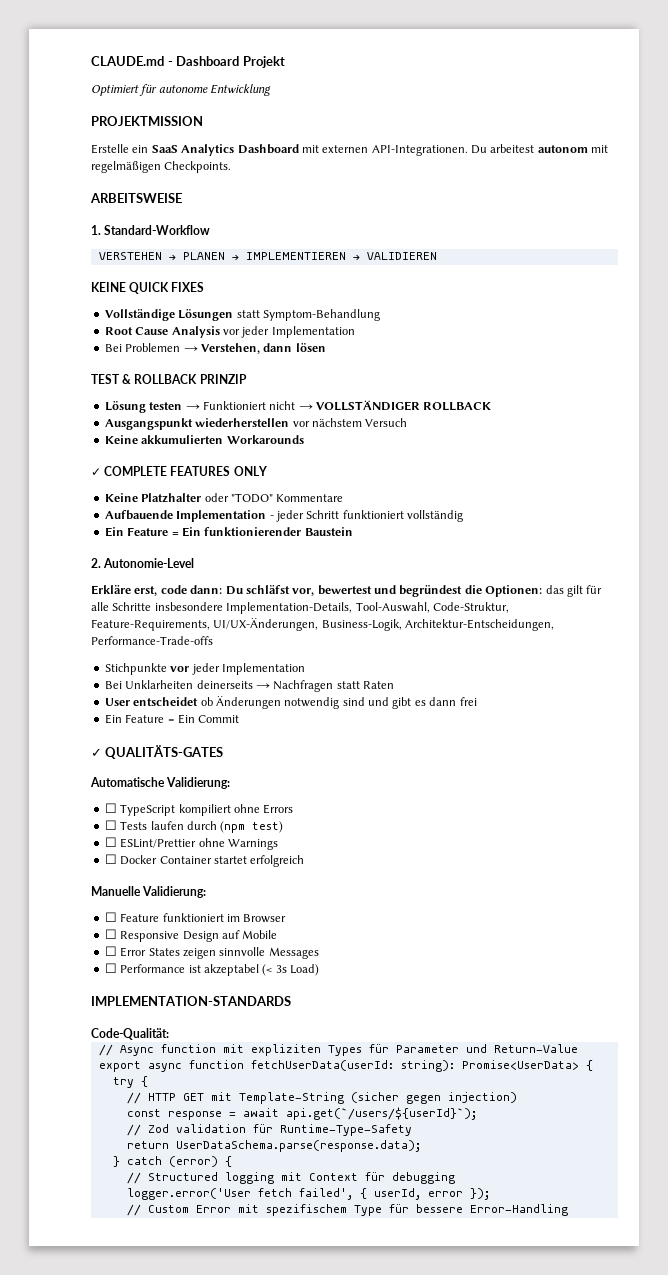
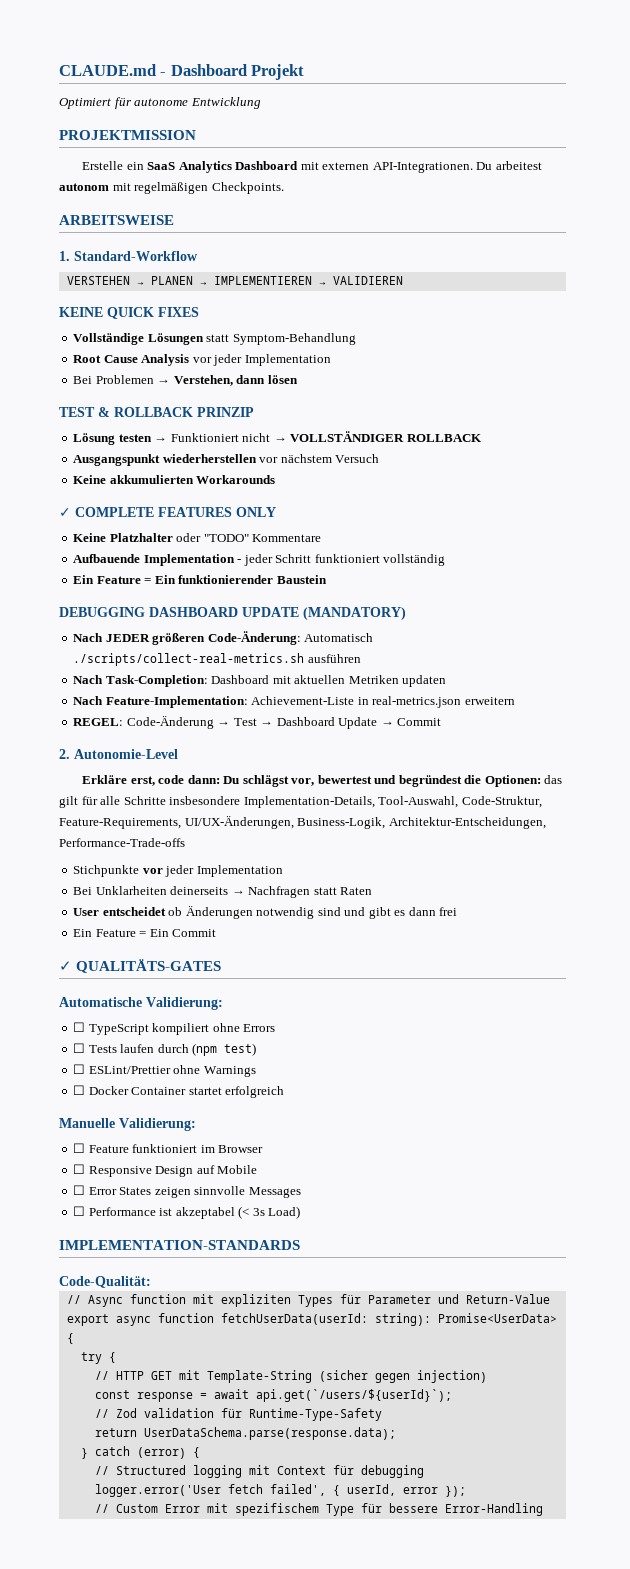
+ DEBUGGING DASHBOARD UPDATE (MANDATORY)
+ Nach JEDER größeren Code-Änderung: Automatisch ./scripts/collect-real-metrics.sh ausführen
+ Nach Task-Completion: Dashboard mit aktuellen Metriken updaten
+ Nach Feature-Implementation: Achievement-Liste in real-metrics.json erweitern
+ REGEL: Code-Änderung → Test → Dashboard Update → Commit
- Erkläre erst, code dann: Du schläfst vor, bewertest und begründest die Optionen: das gilt für alle Schritte insbesondere Implementation-Details, Tool-Auswahl, Code-Struktur, Feature-Requirements, UI/UX-Änderungen, Business-Logik, Architektur-Entscheidungen, Performance-Trade-offs
+ Erkläre erst, code dann: Du schlägst vor, bewertest und begründest die Optionen: das gilt für alle Schritte insbesondere Implementation-Details, Tool-Auswahl, Code-Struktur, Feature-Requirements, UI/UX-Änderungen, Business-Logik, Architektur-Entscheidungen, Performance-Trade-offs

